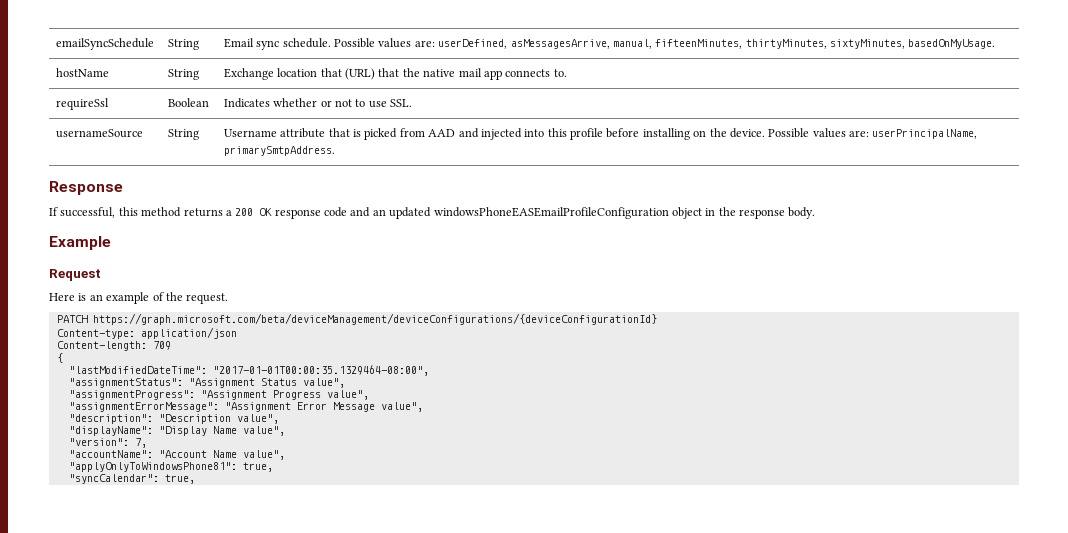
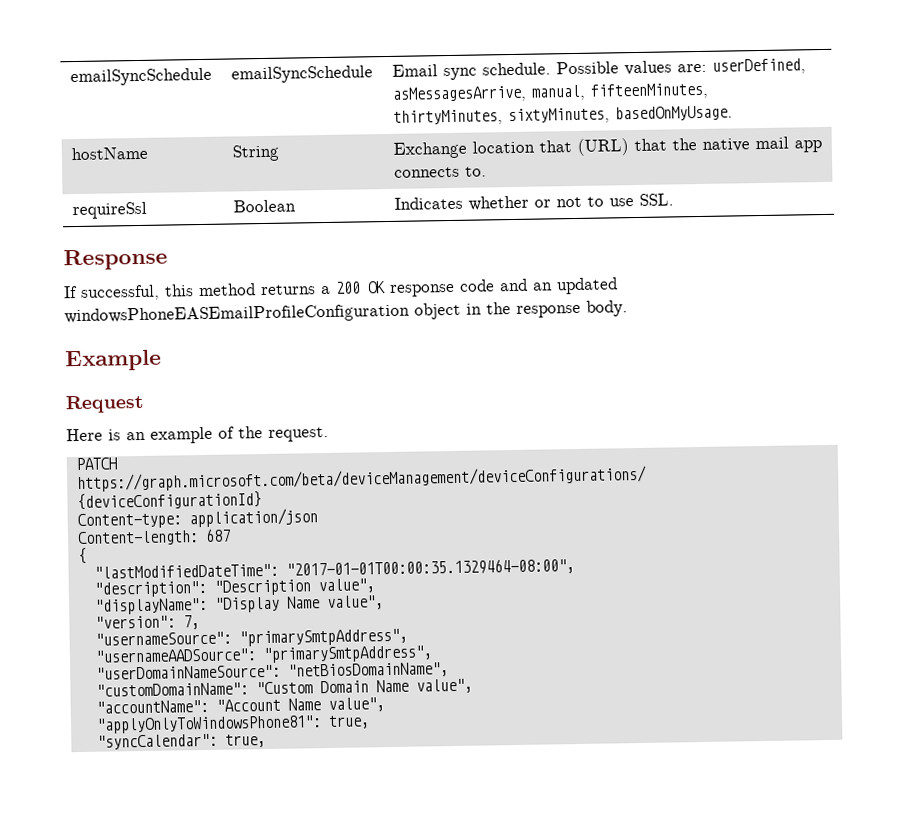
- emailSyncSchedule | String | Email sync schedule. Possible values are: userDefined, asMessagesArrive, manual, fifteenMinutes, thirtyMinutes, sixtyMinutes, basedOnMyUsage.
+ emailSyncSchedule | emailSyncSchedule | Email sync schedule. Possible values are: userDefined, asMessagesArrive, manual, fifteenMinutes, thirtyMinutes, sixtyMinutes, basedOnMyUsage.
- usernameSource | String | Username attribute that is picked from AAD and injected into this profile before installing on the device. Possible values are: userPrincipalName, primarySmtpAddress.
- Content-length: 709
+ Content-length: 687
- "assignmentStatus": "Assignment Status value",
- "assignmentProgress": "Assignment Progress value",
- "assignmentErrorMessage": "Assignment Error Message value",
+ "usernameSource": "primarySmtpAddress",
+ "usernameAADSource": "primarySmtpAddress",
+ "userDomainNameSource": "netBiosDomainName",
+ "customDomainName": "Custom Domain Name value",

